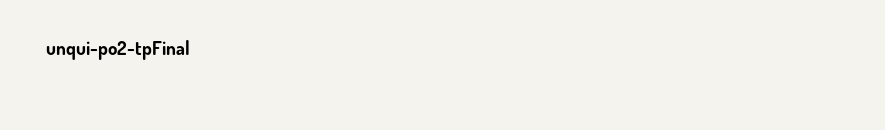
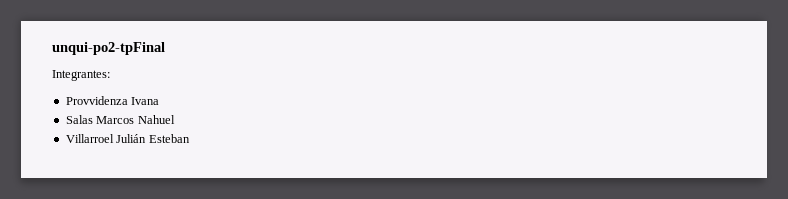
+ Integrantes:
+ Provvidenza Ivana
+ Salas Marcos Nahuel
+ Villarroel Julián Esteban

